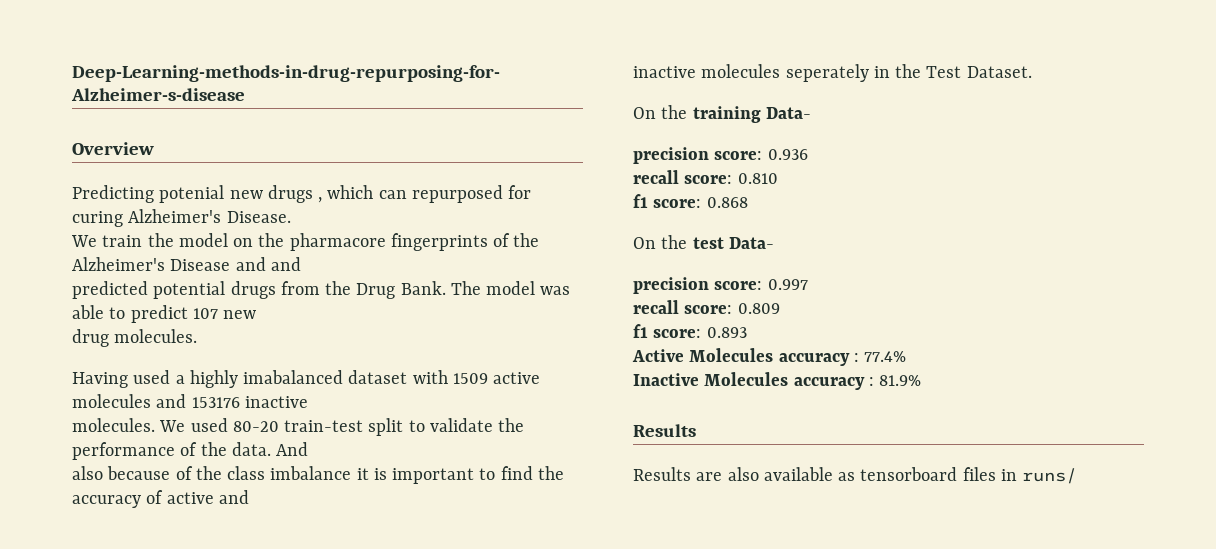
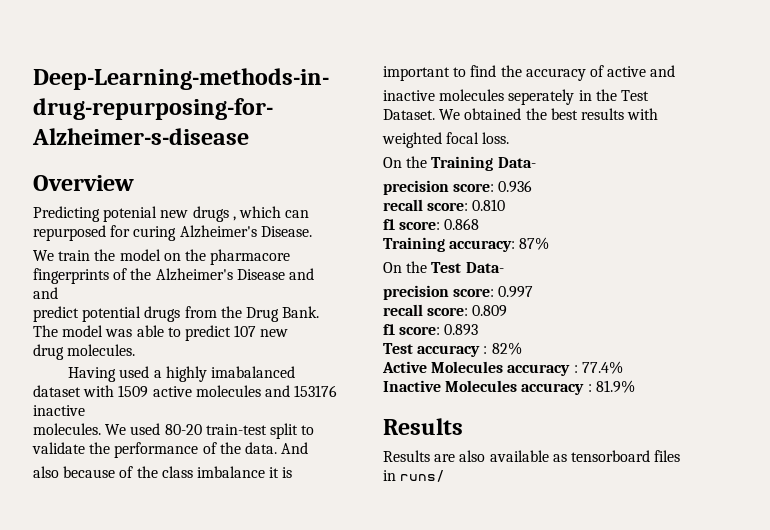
- predicted potential drugs from the Drug Bank.
+ predict potential drugs from the Drug Bank.
- inactive molecules seperately in the Test Dataset.
- On the training Data-
+ inactive molecules seperately in the Test Dataset. We obtained the best results with
+ weighted focal loss.
+ On the Training Data-
- On the test Data-
+ Training accuracy: 87%
+ On the Test Data-
+ Test accuracy : 82%

